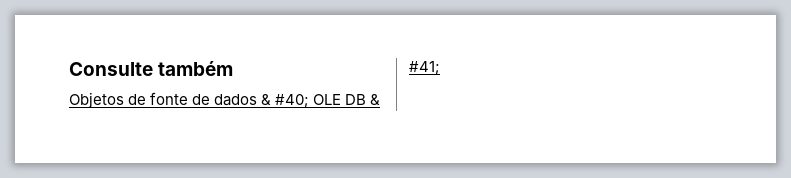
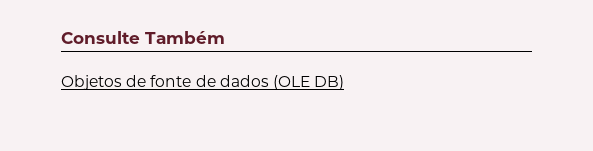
- Consulte também
+ Consulte Também
- Objetos de fonte de dados & #40; OLE DB & #41;
+ Objetos de fonte de dados (OLE DB)

